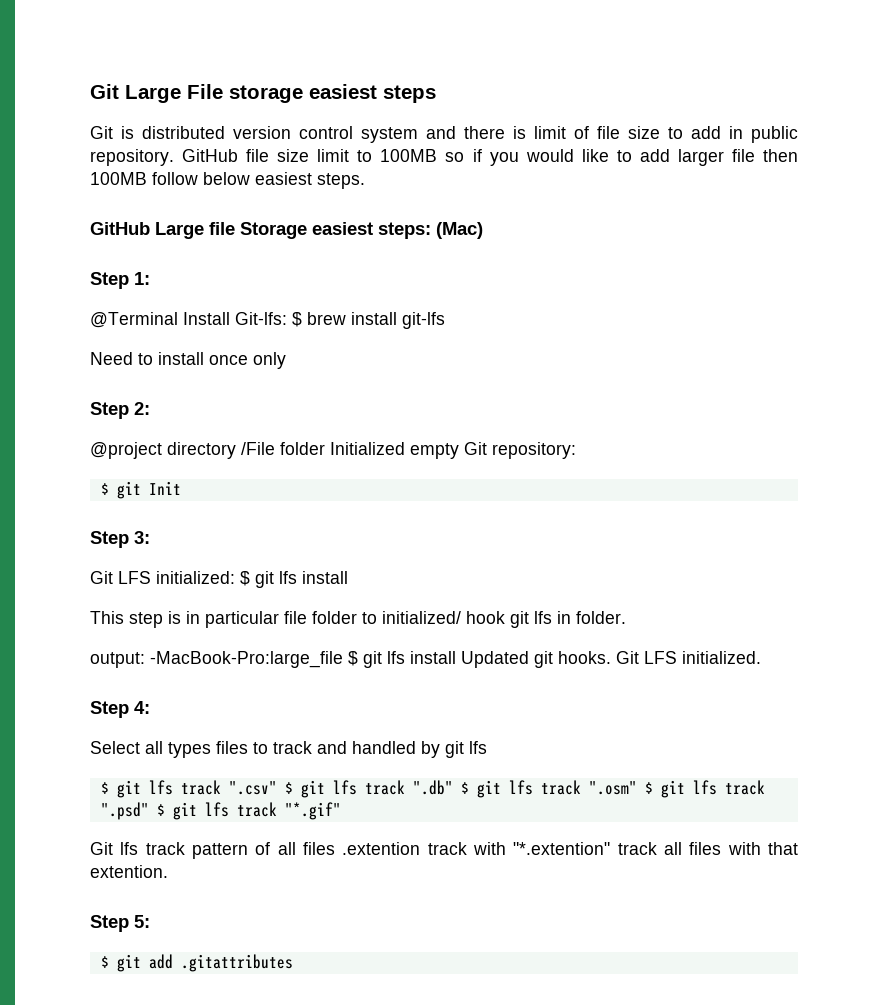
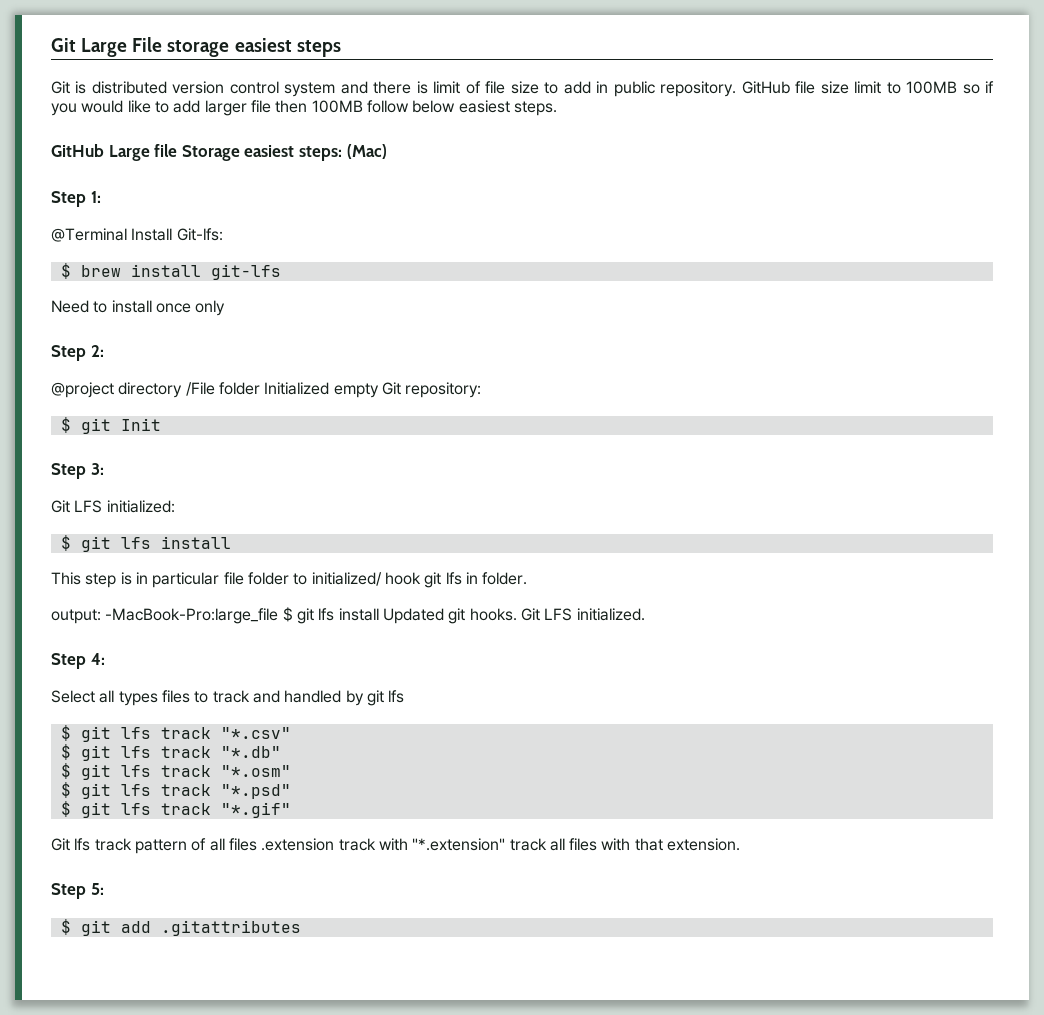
- @Terminal Install Git-lfs: $ brew install git-lfs
+ @Terminal Install Git-lfs:
+ $ brew install git-lfs
- Git LFS initialized: $ git lfs install
+ Git LFS initialized:
+ $ git lfs install
- $ git lfs track ".csv" $ git lfs track ".db" $ git lfs track ".osm" $ git lfs track ".psd" $ git lfs track "*.gif"
+ $ git lfs track "*.csv"
+ $ git lfs track "*.db"
+ $ git lfs track "*.osm"
+ $ git lfs track "*.psd"
+ $ git lfs track "*.gif"
- Git lfs track pattern of all files .extention track with "*.extention" track all files with that extention.
+ Git lfs track pattern of all files .extension track with "*.extension" track all files with that extension.

